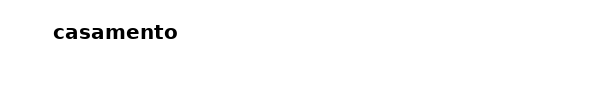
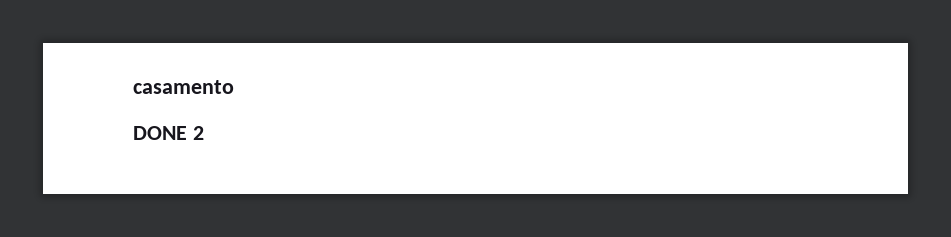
+ DONE 2

